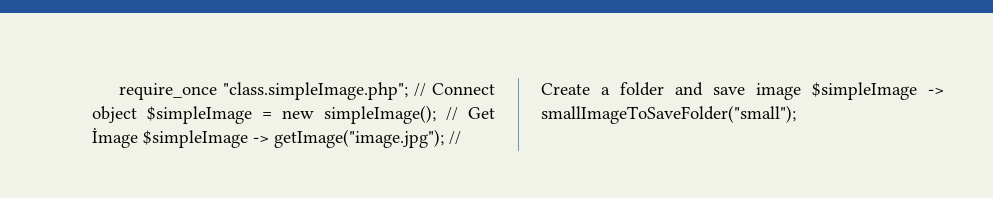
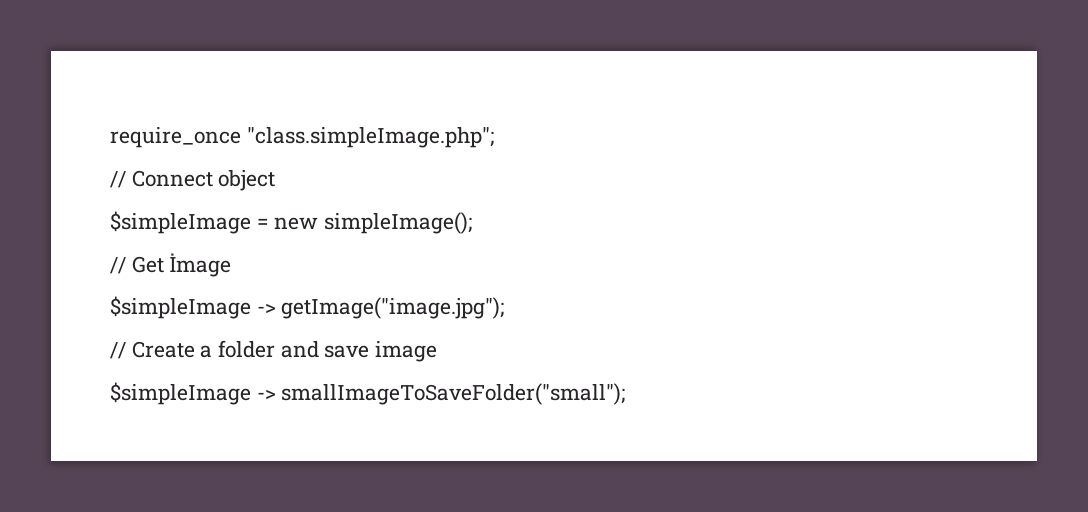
- require_once "class.simpleImage.php"; // Connect object $simpleImage = new simpleImage(); // Get İmage $simpleImage -> getImage("image.jpg"); // Create a folder and save image $simpleImage -> smallImageToSaveFolder("small");
+ require_once "class.simpleImage.php";
+ // Connect object
+ $simpleImage = new simpleImage();
+ // Get İmage
+ $simpleImage -> getImage("image.jpg");
+ // Create a folder and save image
+ $simpleImage -> smallImageToSaveFolder("small");

